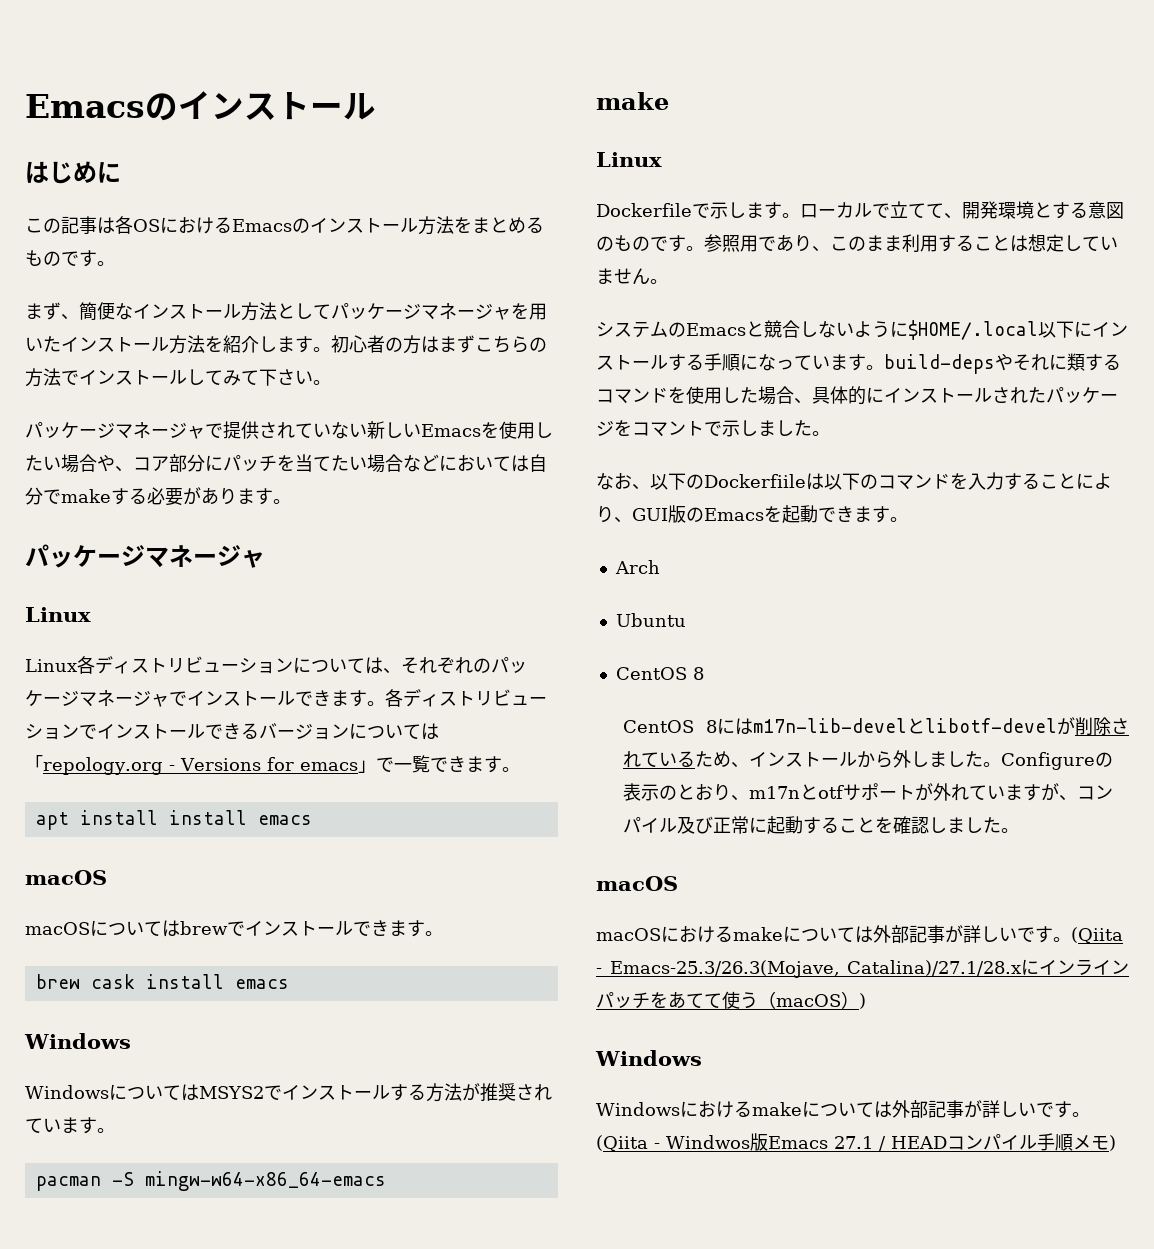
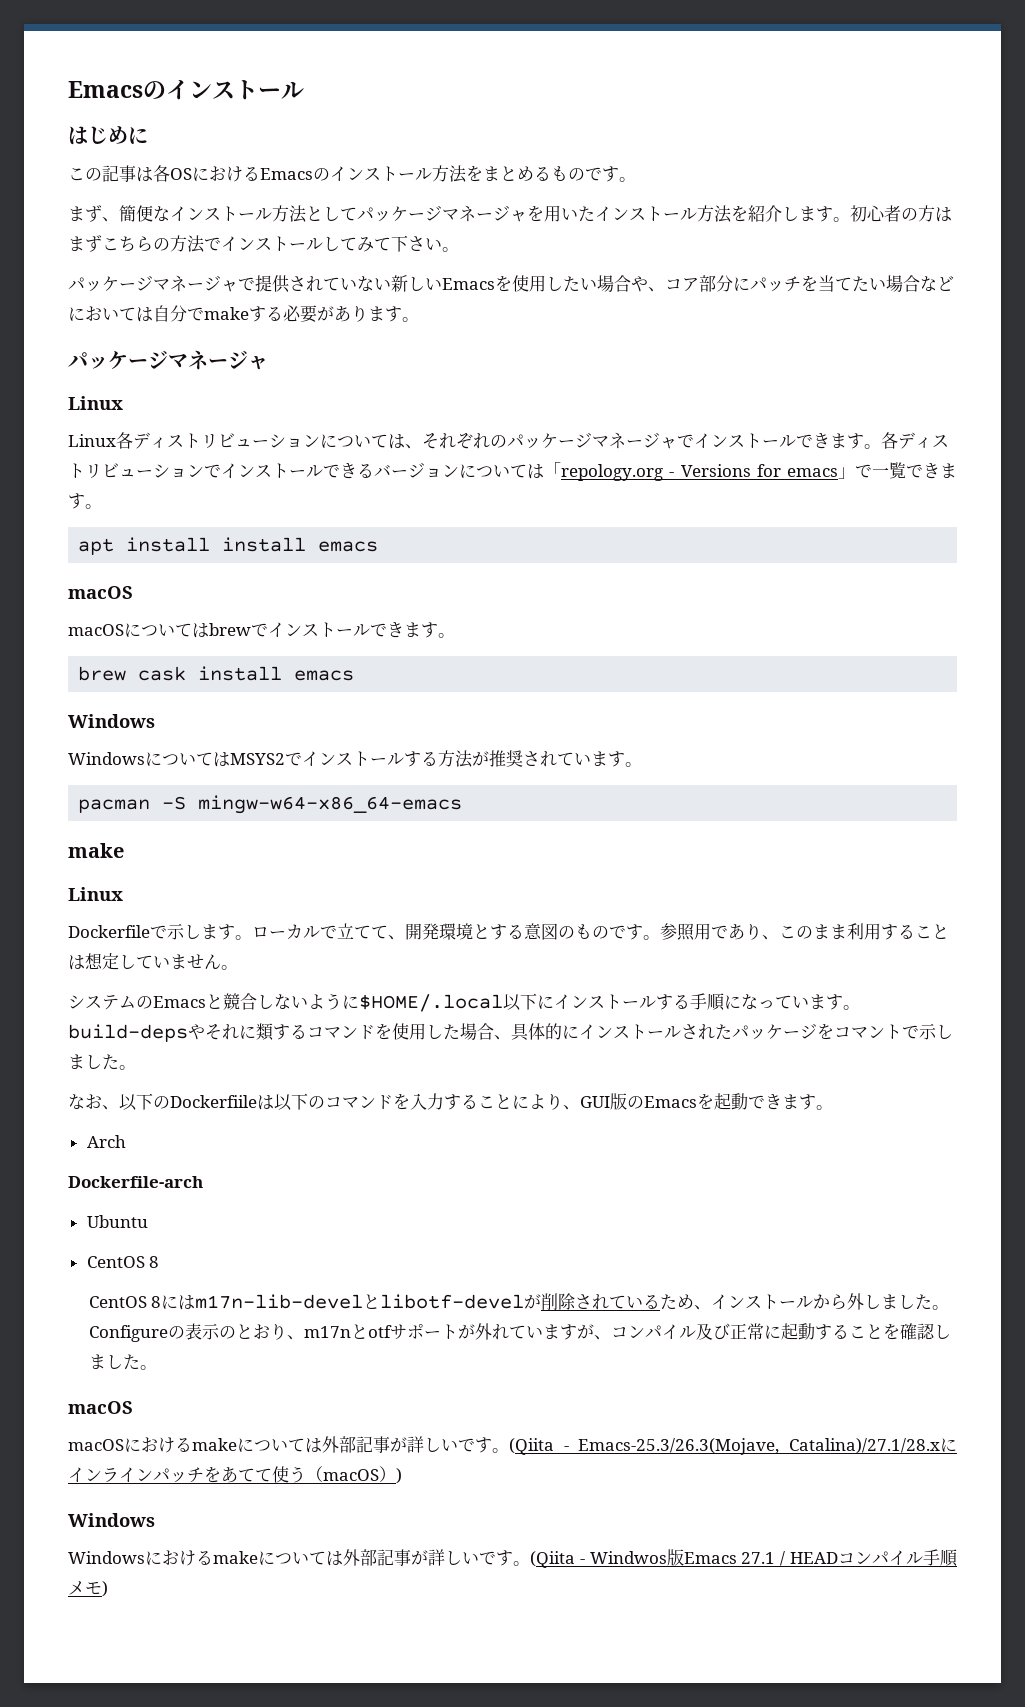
+ Dockerfile-arch

